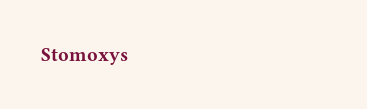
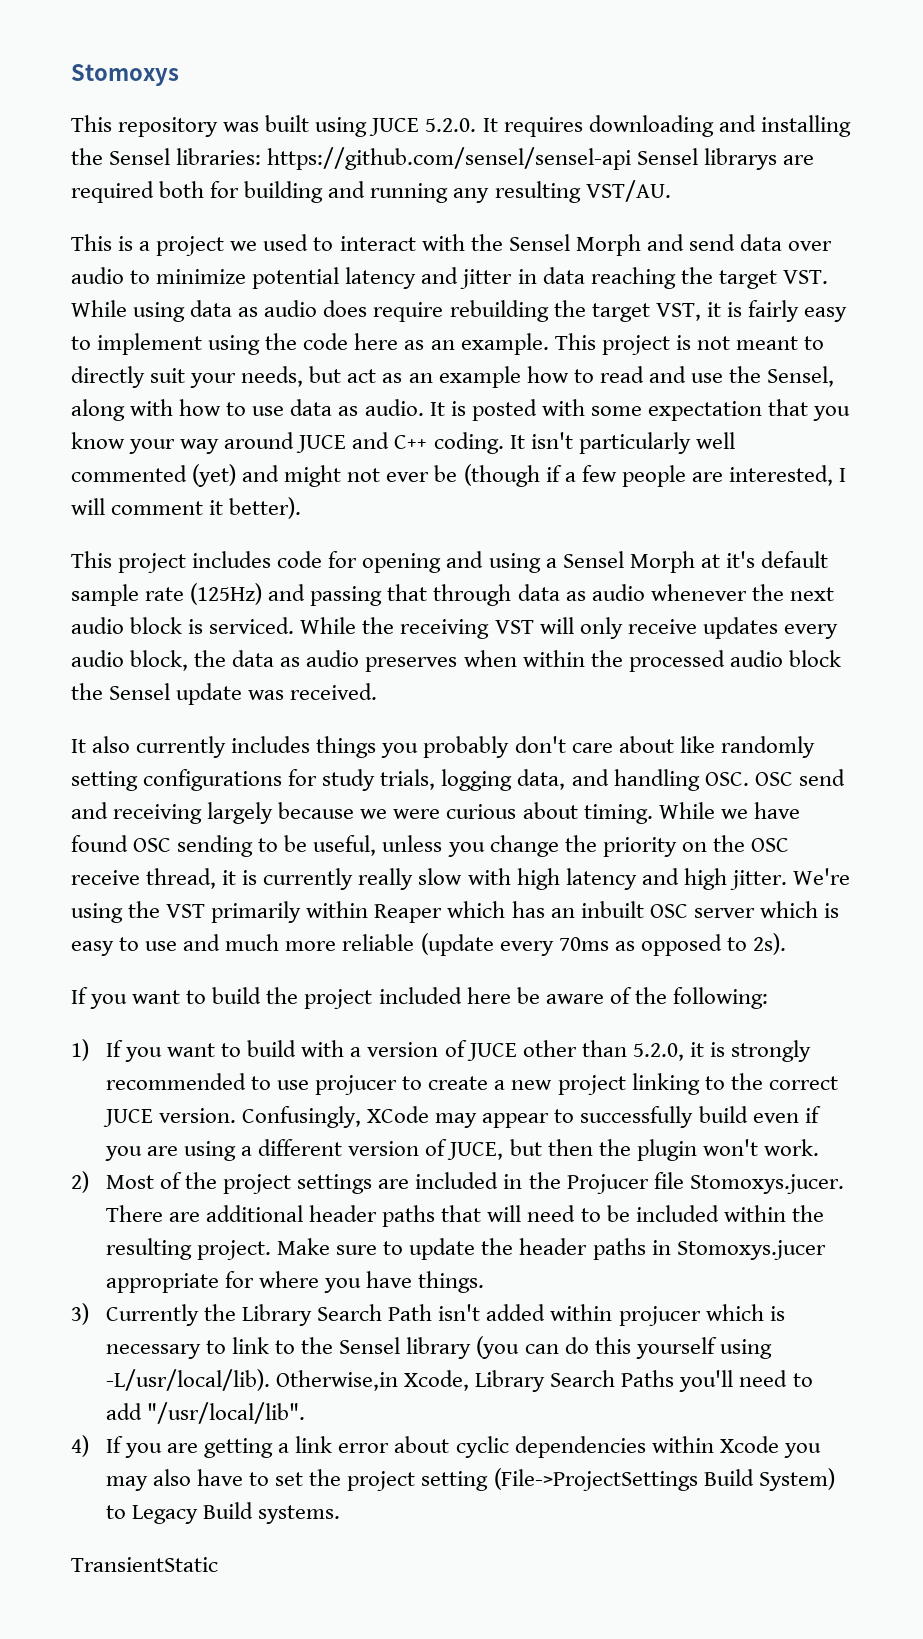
+ This repository was built using JUCE 5.2.0. It requires downloading and installing the Sensel libraries: https://github.com/sensel/sensel-api Sensel librarys are required both for building and running any resulting VST/AU.
+ This is a project we used to interact with the Sensel Morph and send data over audio to minimize potential latency and jitter in data reaching the target VST. While using data as audio does require rebuilding the target VST, it is fairly easy to implement using the code here as an example. This project is not meant to directly suit your needs, but act as an example how to read and use the Sensel, along with how to use data as audio. It is posted with some expectation that you know your way around JUCE and C++ coding. It isn't particularly well commented (yet) and might not ever be (though if a few people are interested, I will comment it better).
+ This project includes code for opening and using a Sensel Morph at it's default sample rate (125Hz) and passing that through data as audio whenever the next audio block is serviced. While the receiving VST will only receive updates every audio block, the data as audio preserves when within the processed audio block the Sensel update was received.
+ It also currently includes things you probably don't care about like randomly setting configurations for study trials, logging data, and handling OSC. OSC send and receiving largely because we were curious about timing. While we have found OSC sending to be useful, unless you change the priority on the OSC receive thread, it is currently really slow with high latency and high jitter. We're using the VST primarily within Reaper which has an inbuilt OSC server which is easy to use and much more reliable (update every 70ms as opposed to 2s).
+ If you want to build the project included here be aware of the following:
+ 1) If you want to build with a version of JUCE other than 5.2.0, it is strongly recommended to use projucer to create a new project linking to the correct JUCE version. Confusingly, XCode may appear to successfully build even if you are using a different version of JUCE, but then the plugin won't work.
+ 2) Most of the project settings are included in the Projucer file Stomoxys.jucer. There are additional header paths that will need to be included within the resulting project. Make sure to update the header paths in Stomoxys.jucer appropriate for where you have things.
+ 3) Currently the Library Search Path isn't added within projucer which is necessary to link to the Sensel library (you can do this yourself using -L/usr/local/lib). Otherwise,in Xcode, Library Search Paths you'll need to add "/usr/local/lib".
+ 4) If you are getting a link error about cyclic dependencies within Xcode you may also have to set the project setting (File->ProjectSettings Build System) to Legacy Build systems.
+ TransientStatic

